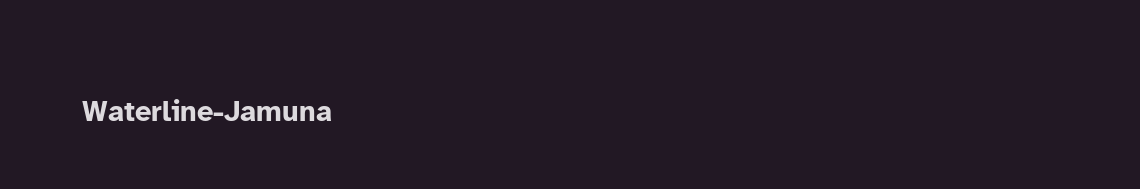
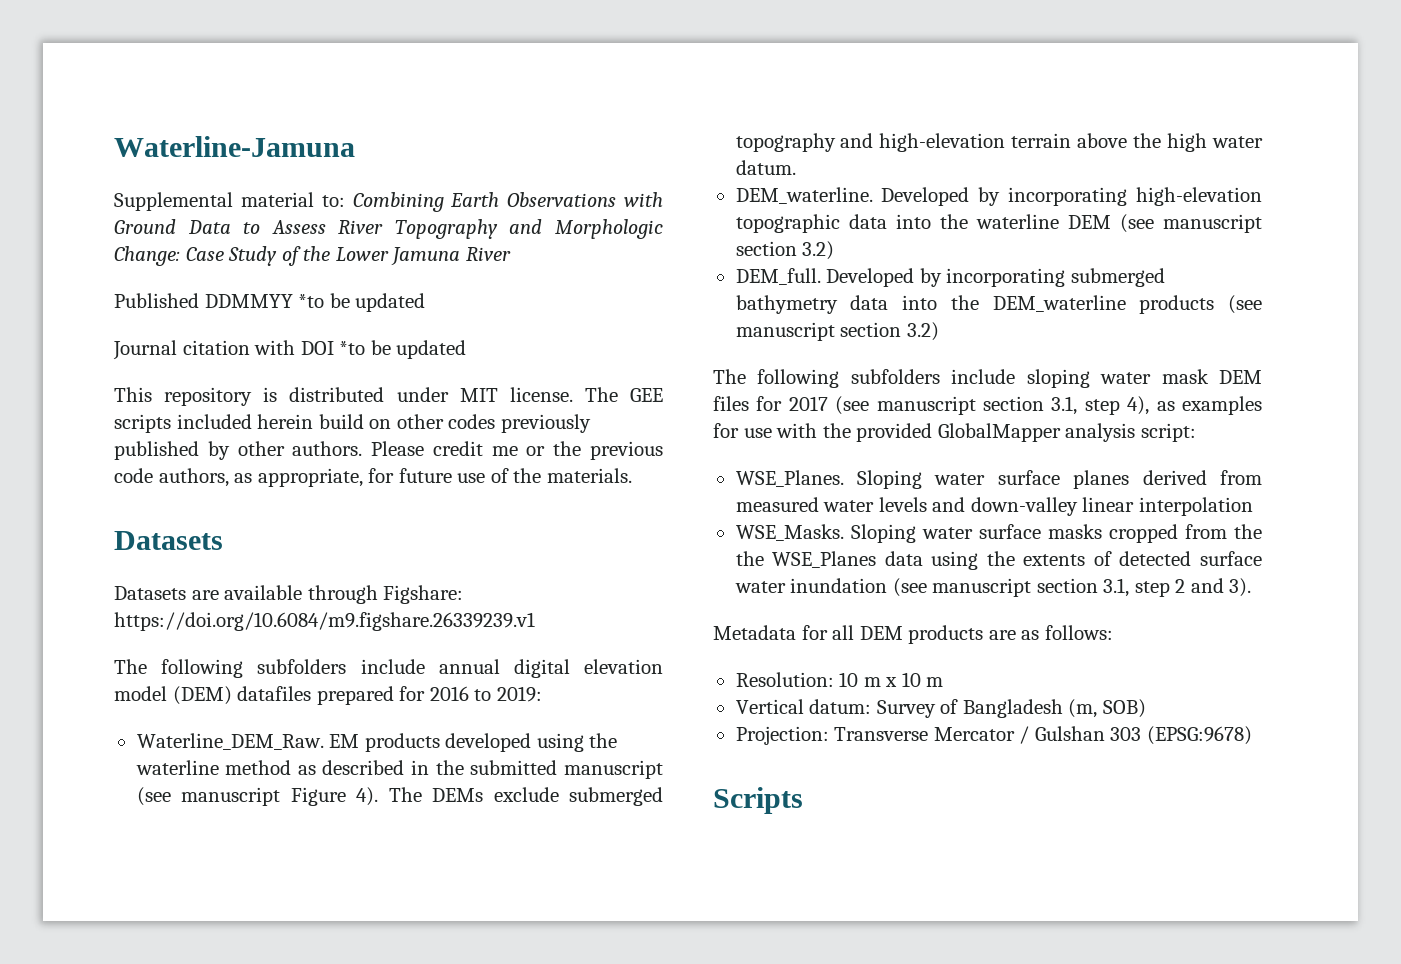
+ Supplemental material to: Combining Earth Observations with Ground Data to Assess River Topography and Morphologic Change: Case Study of the Lower Jamuna River
+ Published DDMMYY *to be updated
+ Journal citation with DOI *to be updated
+ This repository is distributed under MIT license. The GEE scripts included herein build on other codes previously published by other authors. Please credit me or the previous code authors, as appropriate, for future use of the materials.
+ Datasets
+ Datasets are available through Figshare: https://doi.org/10.6084/m9.figshare.26339239.v1
+ The following subfolders include annual digital elevation model (DEM) datafiles prepared for 2016 to 2019:
+ Waterline_DEM_Raw. EM products developed using the waterline method as described in the submitted manuscript (see manuscript Figure 4). The DEMs exclude submerged topography and high-elevation terrain above the high water datum.
+ DEM_waterline. Developed by incorporating high-elevation topographic data into the waterline DEM (see manuscript section 3.2)
+ DEM_full. Developed by incorporating submerged bathymetry data into the DEM_waterline products (see manuscript section 3.2)
+ The following subfolders include sloping water mask DEM files for 2017 (see manuscript section 3.1, step 4), as examples for use with the provided GlobalMapper analysis script:
+ WSE_Planes. Sloping water surface planes derived from measured water levels and down-valley linear interpolation
+ WSE_Masks. Sloping water surface masks cropped from the the WSE_Planes data using the extents of detected surface water inundation (see manuscript section 3.1, step 2 and 3).
+ Metadata for all DEM products are as follows:
+ Resolution: 10 m x 10 m
+ Vertical datum: Survey of Bangladesh (m, SOB)
+ Projection: Transverse Mercator / Gulshan 303 (EPSG:9678)
+ Scripts

